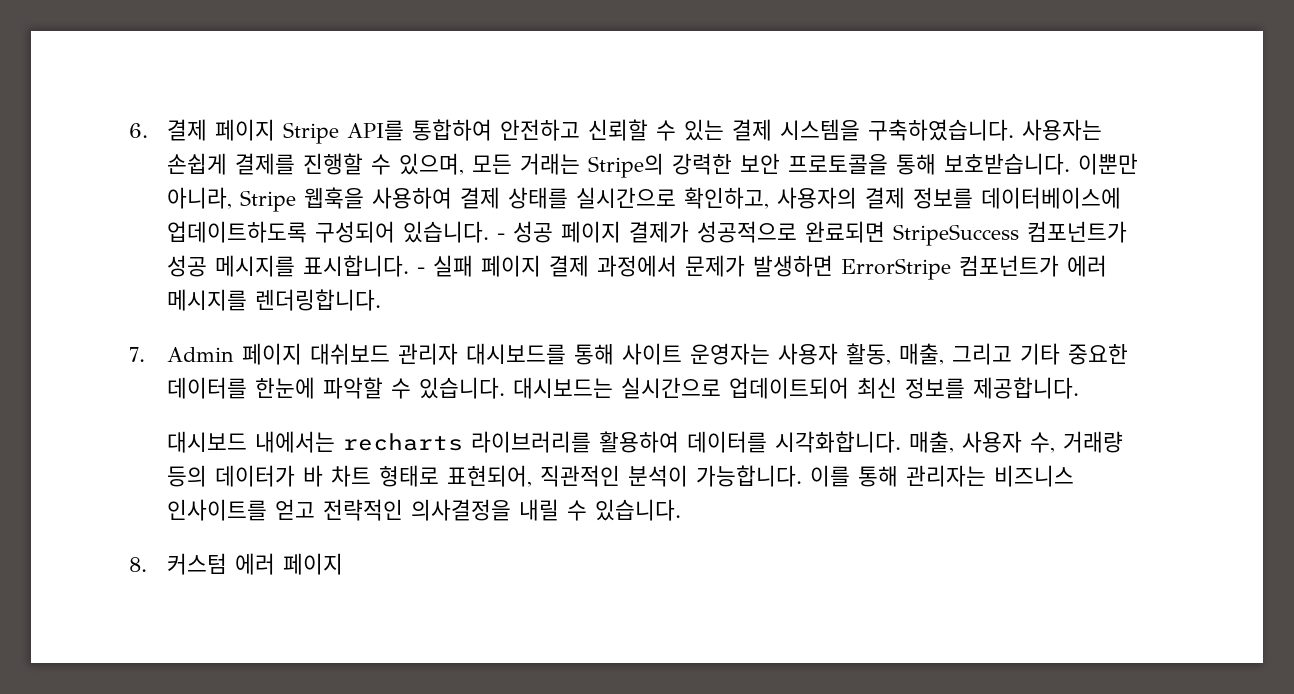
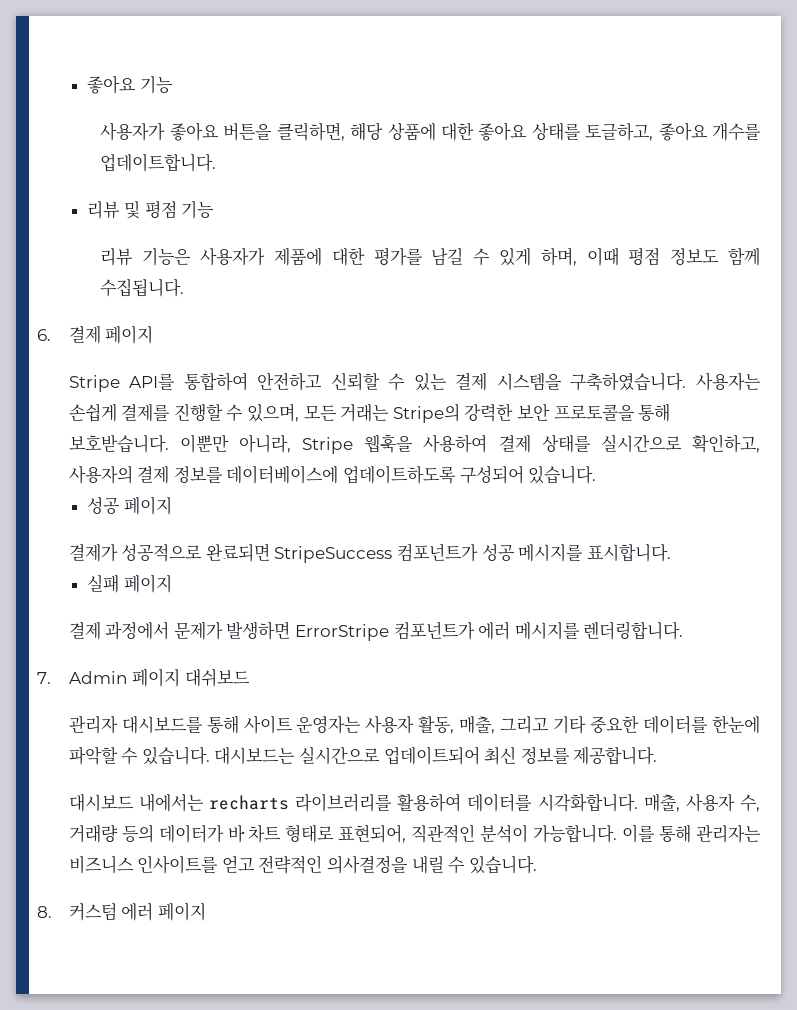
+ 좋아요 기능
+ 사용자가 좋아요 버튼을 클릭하면, 해당 상품에 대한 좋아요 상태를 토글하고, 좋아요 개수를 업데이트합니다.
+ 리뷰 및 평점 기능
+ 리뷰 기능은 사용자가 제품에 대한 평가를 남길 수 있게 하며, 이때 평점 정보도 함께 수집됩니다.
- 6. 결제 페이지 Stripe API를 통합하여 안전하고 신뢰할 수 있는 결제 시스템을 구축하였습니다.
+ 6. 결제 페이지
+ Stripe API를 통합하여 안전하고 신뢰할 수 있는 결제 시스템을 구축하였습니다.
- 이뿐만 아니라, Stripe 웹훅을 사용하여 결제 상태를 실시간으로 확인하고, 사용자의 결제 정보를 데이터베이스에 업데이트하도록 구성되어 있습니다. - 성공 페이지 결제가 성공적으로 완료되면 StripeSuccess 컴포넌트가 성공 메시지를 표시합니다. - 실패 페이지 결제 과정에서 문제가 발생하면 ErrorStripe 컴포넌트가 에러 메시지를 렌더링합니다.
+ 이뿐만 아니라, Stripe 웹훅을 사용하여 결제 상태를 실시간으로 확인하고, 사용자의 결제 정보를 데이터베이스에 업데이트하도록 구성되어 있습니다.
+ 성공 페이지
+ 결제가 성공적으로 완료되면 StripeSuccess 컴포넌트가 성공 메시지를 표시합니다.
+ 실패 페이지
+ 결제 과정에서 문제가 발생하면 ErrorStripe 컴포넌트가 에러 메시지를 렌더링합니다.
- 7. Admin 페이지 대쉬보드 관리자 대시보드를 통해 사이트 운영자는 사용자 활동, 매출, 그리고 기타 중요한 데이터를 한눈에 파악할 수 있습니다.
+ 7. Admin 페이지 대쉬보드
+ 관리자 대시보드를 통해 사이트 운영자는 사용자 활동, 매출, 그리고 기타 중요한 데이터를 한눈에 파악할 수 있습니다.

